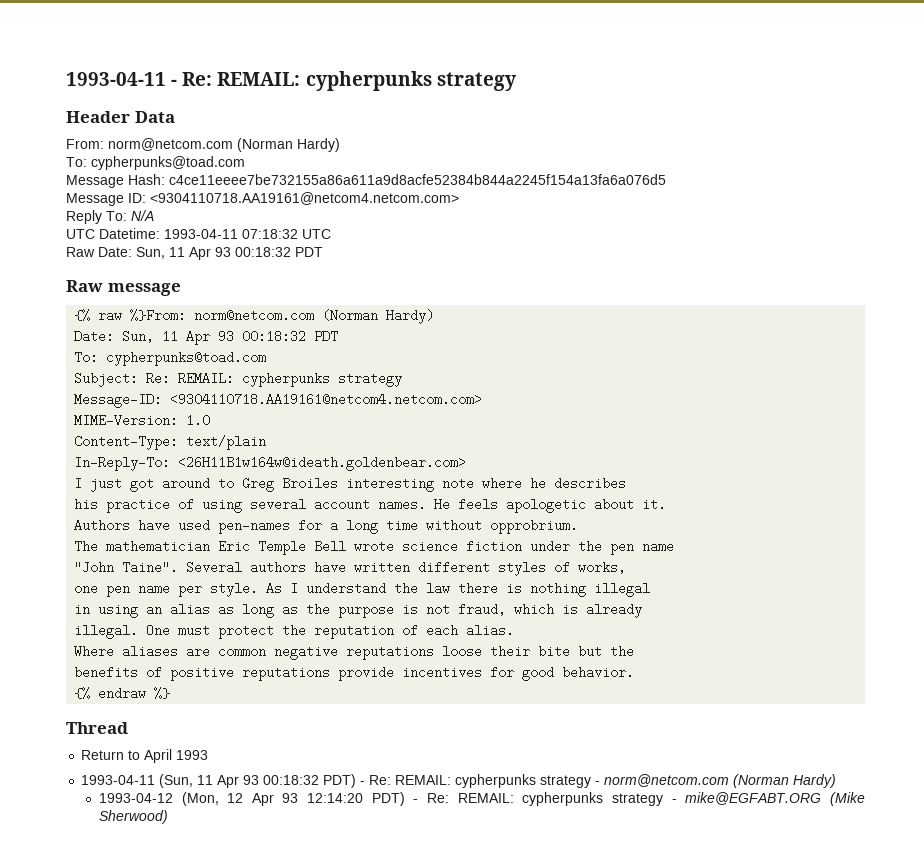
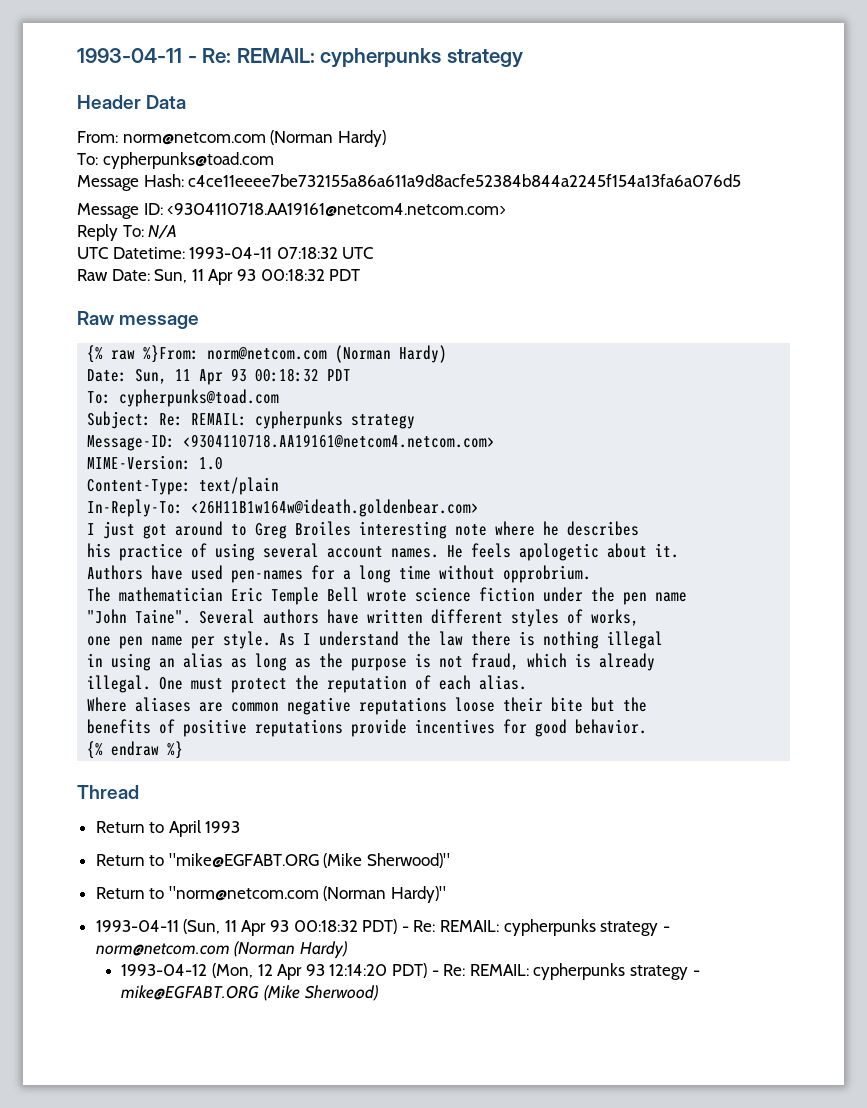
+ Return to "mike@EGFABT.ORG (Mike Sherwood)"
+ Return to "norm@netcom.com (Norman Hardy)"

